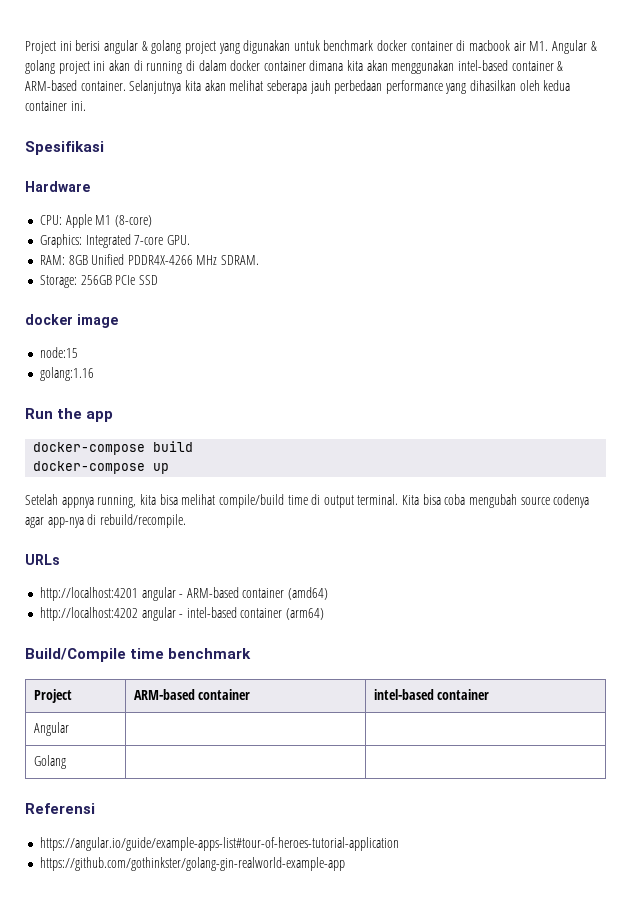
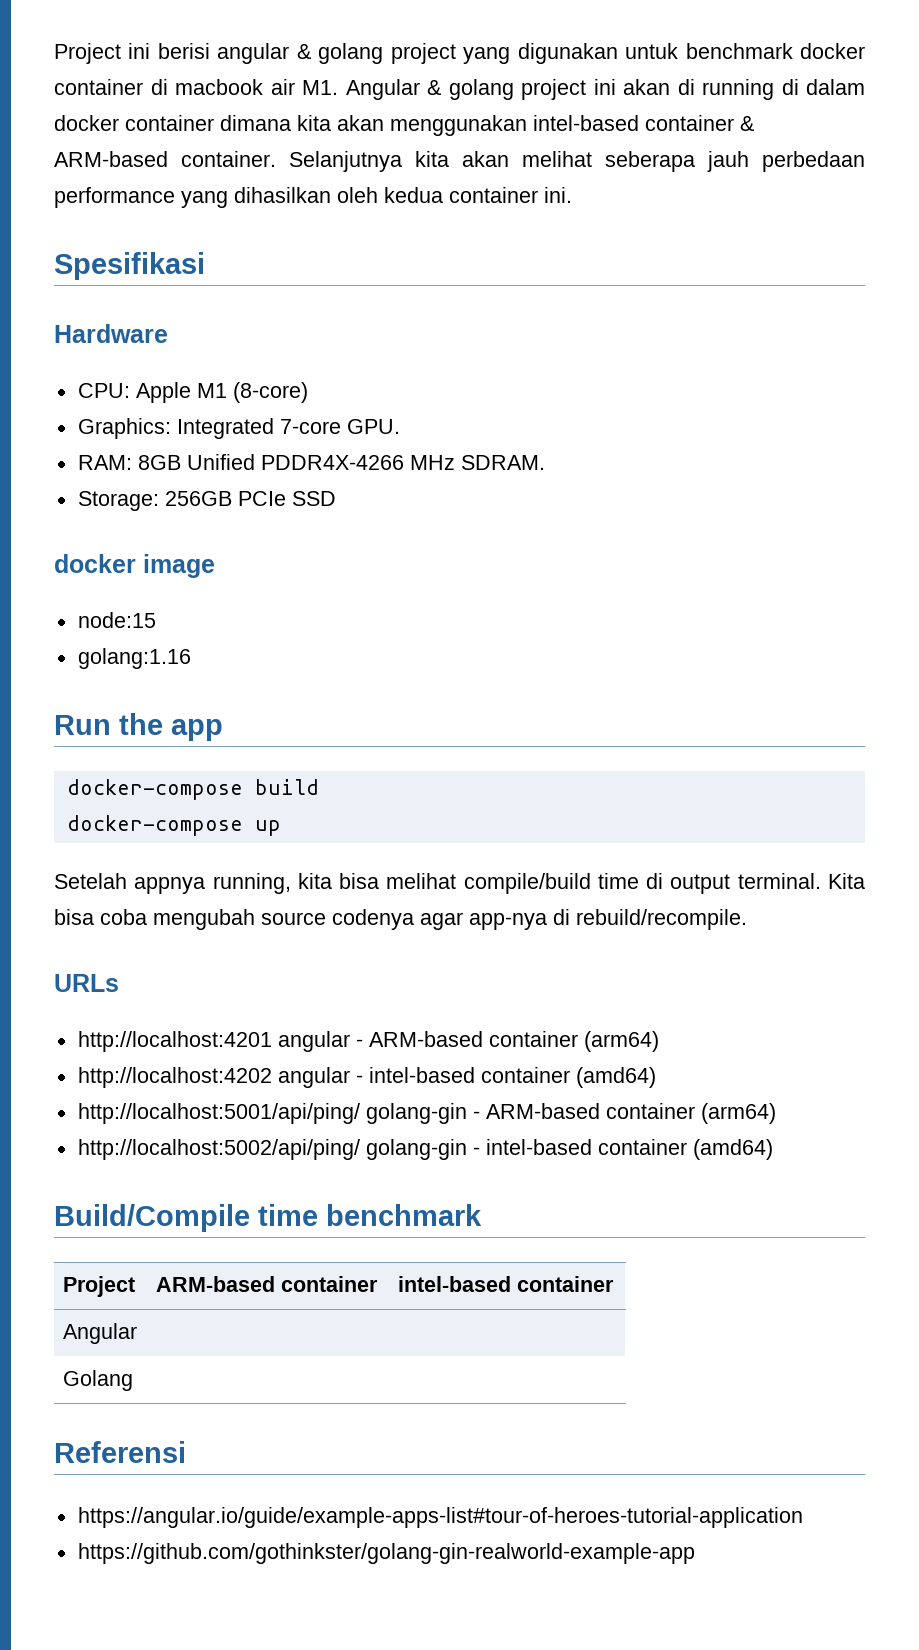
- http://localhost:4201 angular - ARM-based container (amd64)
+ http://localhost:4201 angular - ARM-based container (arm64)
- http://localhost:4202 angular - intel-based container (arm64)
+ http://localhost:4202 angular - intel-based container (amd64)
+ http://localhost:5001/api/ping/ golang-gin - ARM-based container (arm64)
+ http://localhost:5002/api/ping/ golang-gin - intel-based container (amd64)

